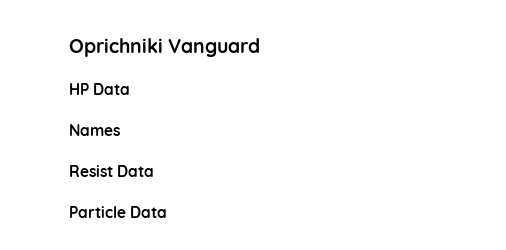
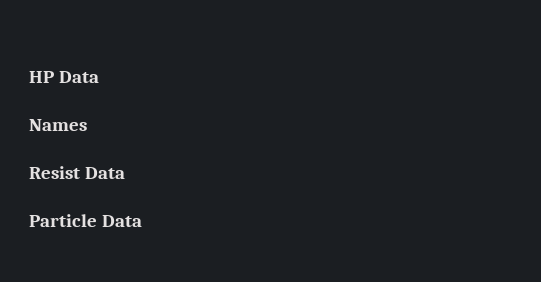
- Oprichniki Vanguard

